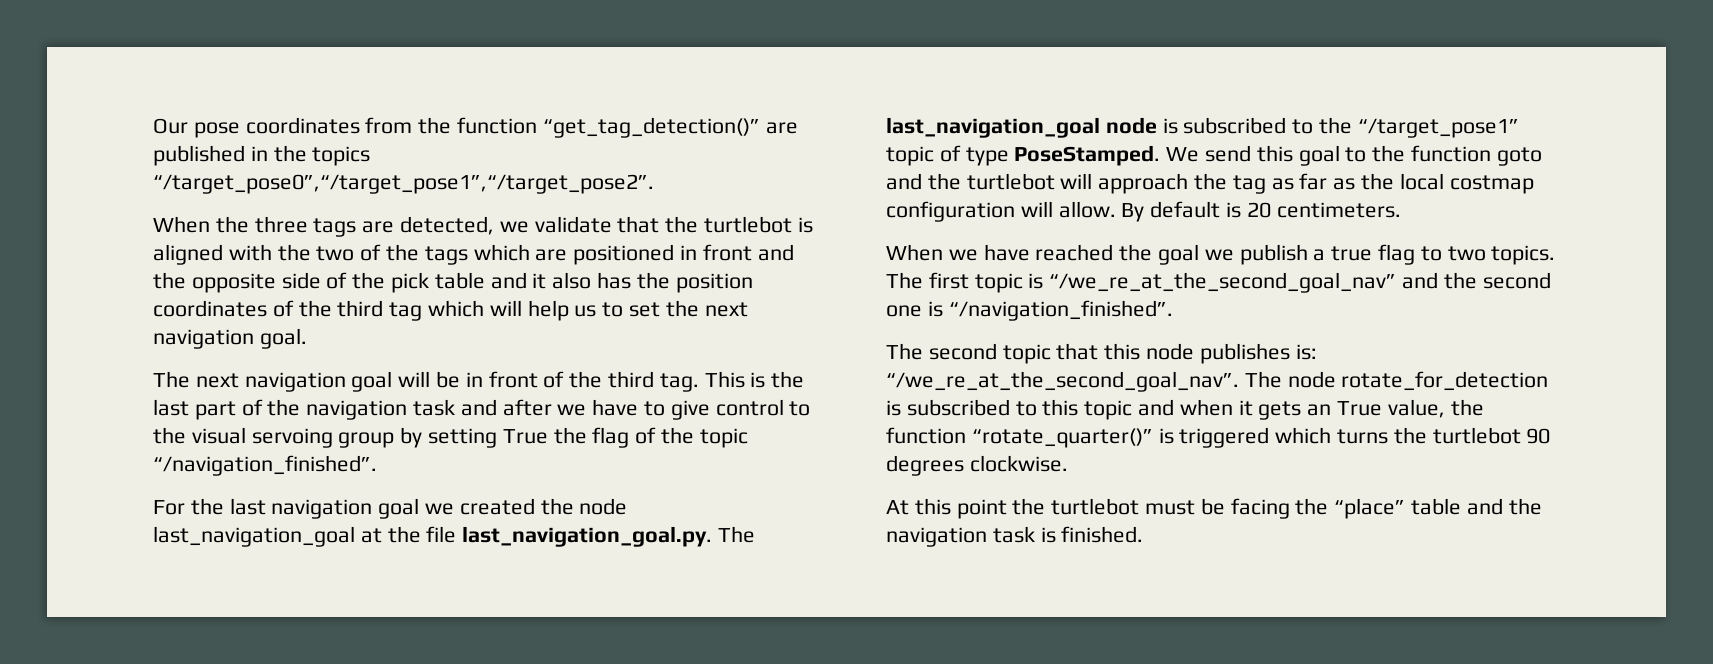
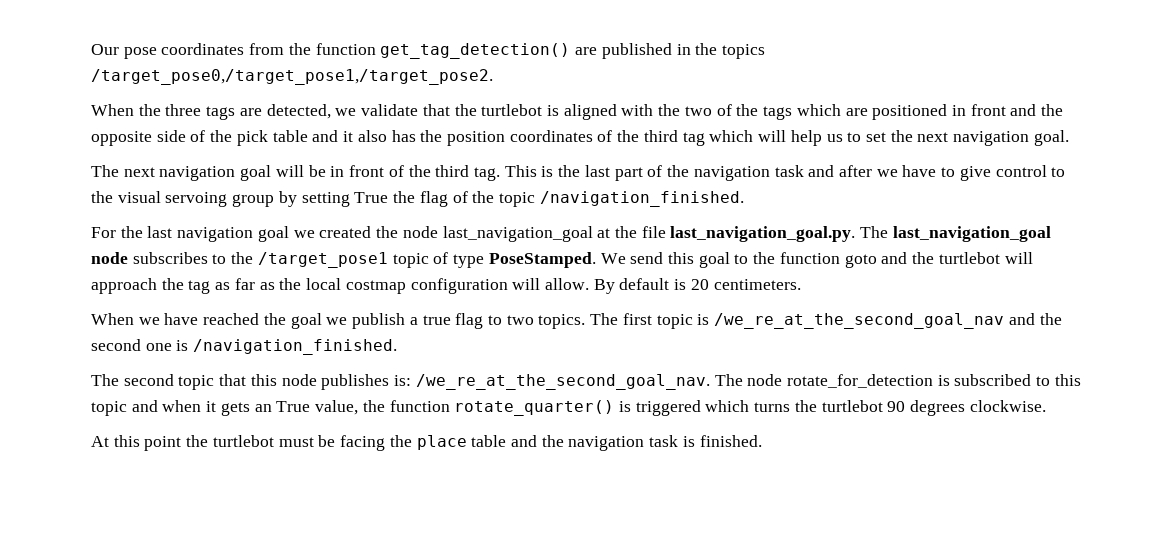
- Our pose coordinates from the function “get_tag_detection()” are published in the topics “/target_pose0”,“/target_pose1”,“/target_pose2”.
+ Our pose coordinates from the function get_tag_detection() are published in the topics /target_pose0,/target_pose1,/target_pose2.
- This is the last part of the navigation task and after we have to give control to the visual servoing group by setting True the flag of the topic “/navigation_finished”.
+ This is the last part of the navigation task and after we have to give control to the visual servoing group by setting True the flag of the topic /navigation_finished.
- For the last navigation goal we created the node last_navigation_goal at the file last_navigation_goal.py. The last_navigation_goal node is subscribed to the “/target_pose1” topic of type PoseStamped.
+ For the last navigation goal we created the node last_navigation_goal at the file last_navigation_goal.py. The last_navigation_goal node subscribes to the /target_pose1 topic of type PoseStamped.
- The first topic is “/we_re_at_the_second_goal_nav” and the second one is “/navigation_finished”.
+ The first topic is /we_re_at_the_second_goal_nav and the second one is /navigation_finished.
- The second topic that this node publishes is: “/we_re_at_the_second_goal_nav”.
+ The second topic that this node publishes is: /we_re_at_the_second_goal_nav.
- The node rotate_for_detection is subscribed to this topic and when it gets an True value, the function “rotate_quarter()” is triggered which turns the turtlebot 90 degrees clockwise.
+ The node rotate_for_detection is subscribed to this topic and when it gets an True value, the function rotate_quarter() is triggered which turns the turtlebot 90 degrees clockwise.
- At this point the turtlebot must be facing the “place” table and the navigation task is finished.
+ At this point the turtlebot must be facing the place table and the navigation task is finished.

